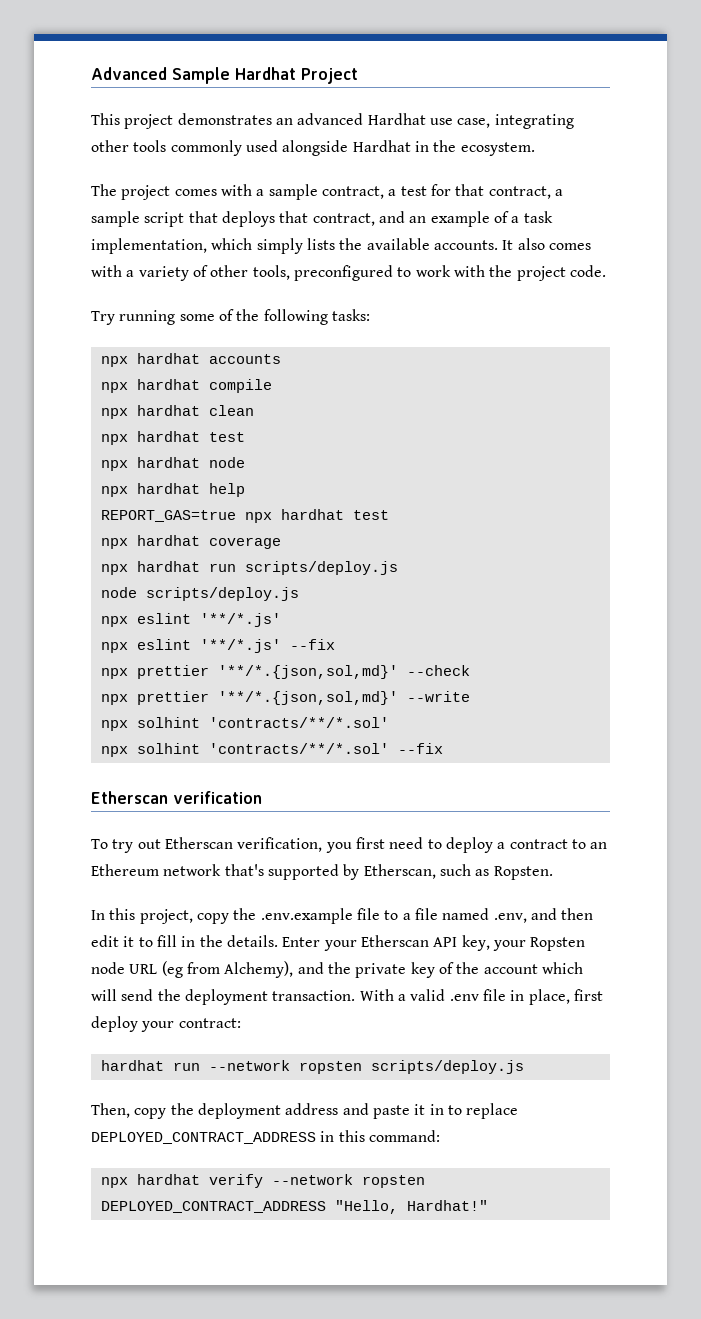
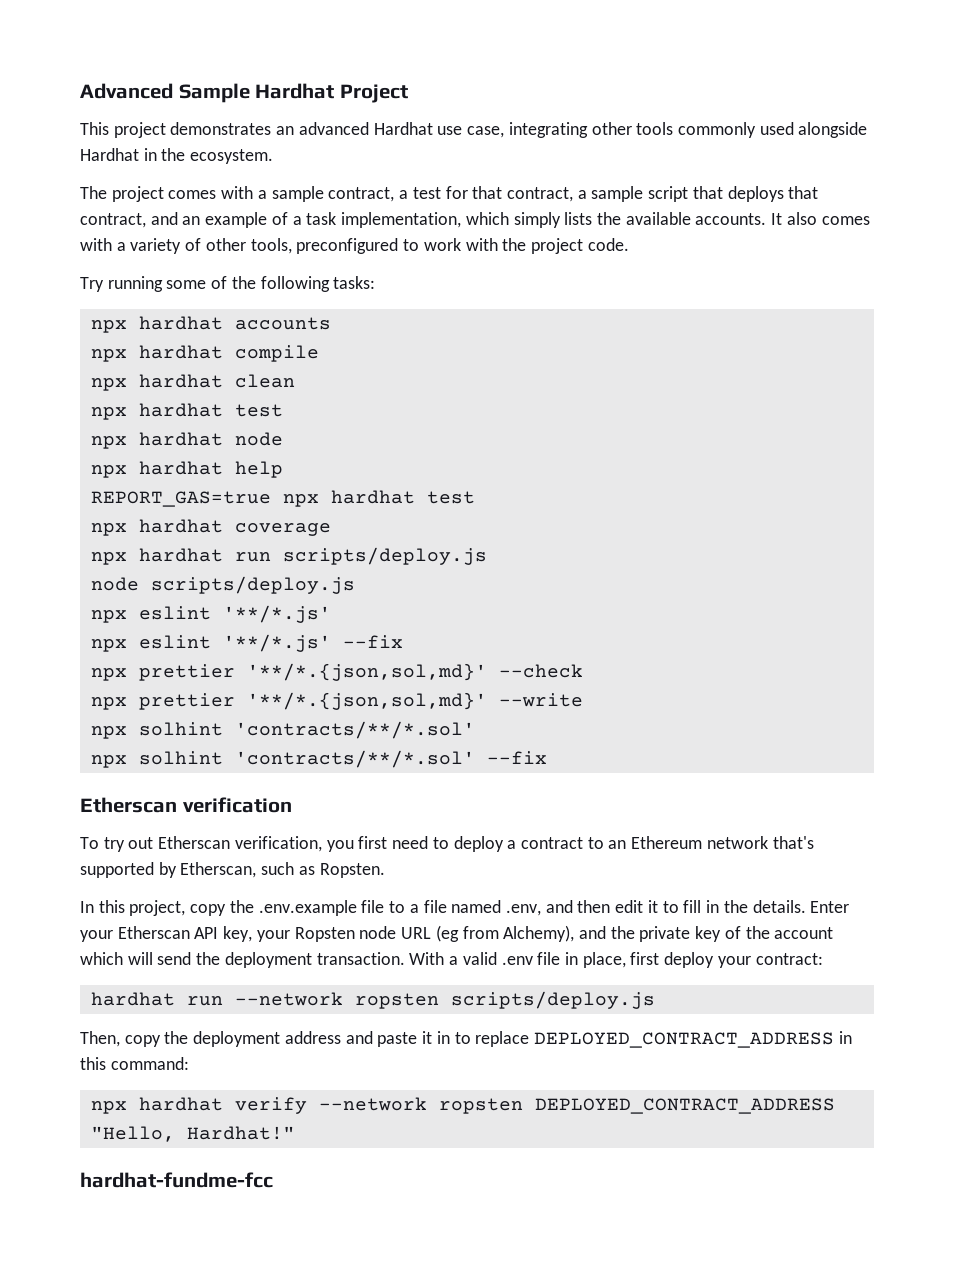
+ hardhat-fundme-fcc

